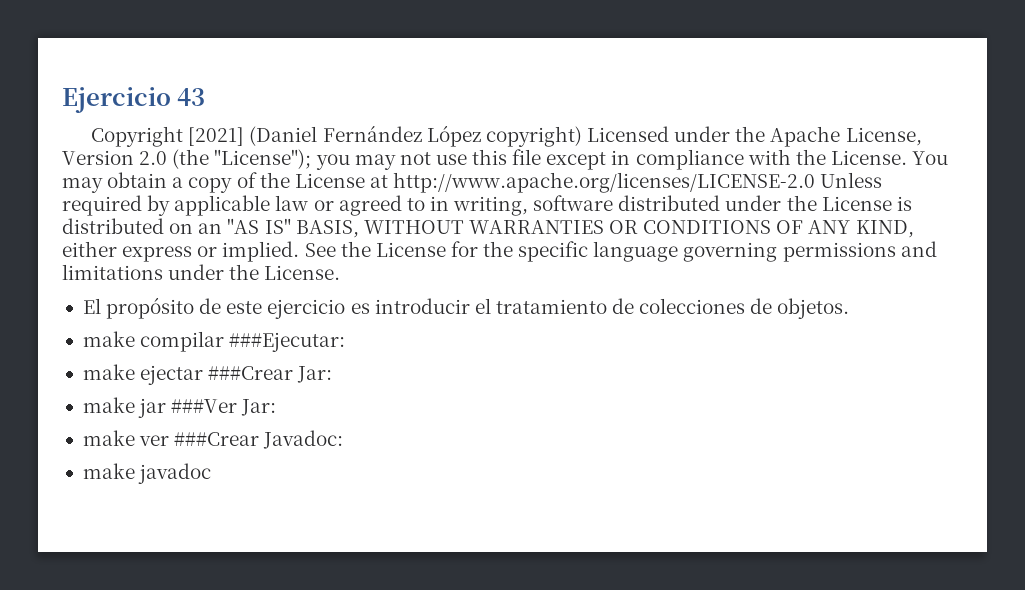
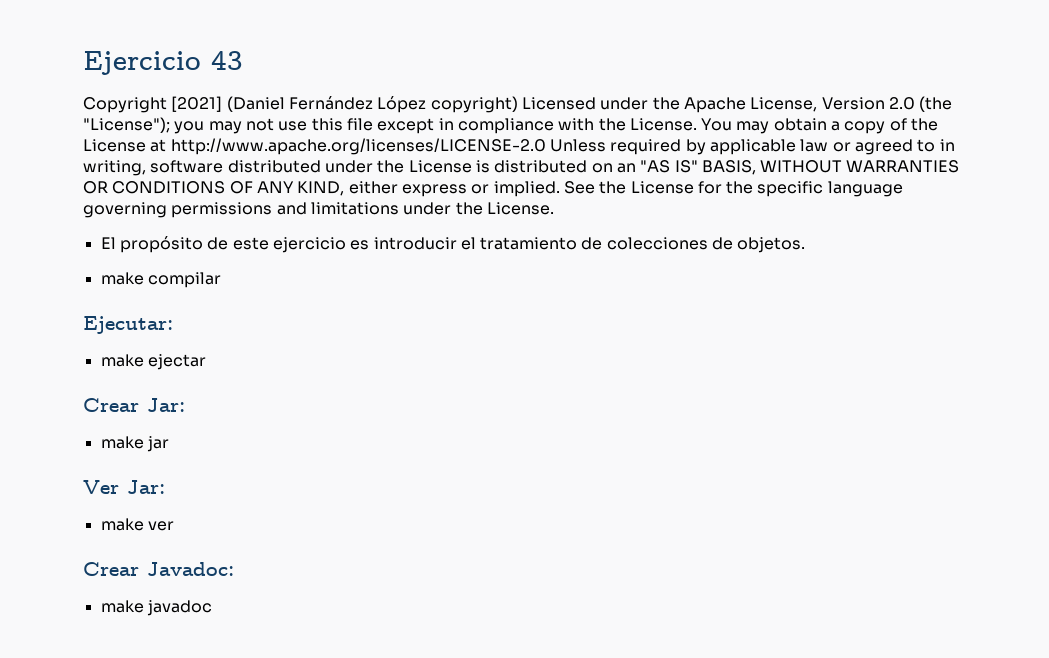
- make compilar ###Ejecutar:
+ make compilar
+ Ejecutar:
- make ejectar ###Crear Jar:
+ make ejectar
+ Crear Jar:
- make jar ###Ver Jar:
+ make jar
+ Ver Jar:
- make ver ###Crear Javadoc:
+ make ver
+ Crear Javadoc:

